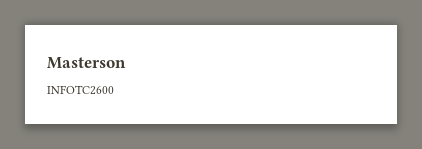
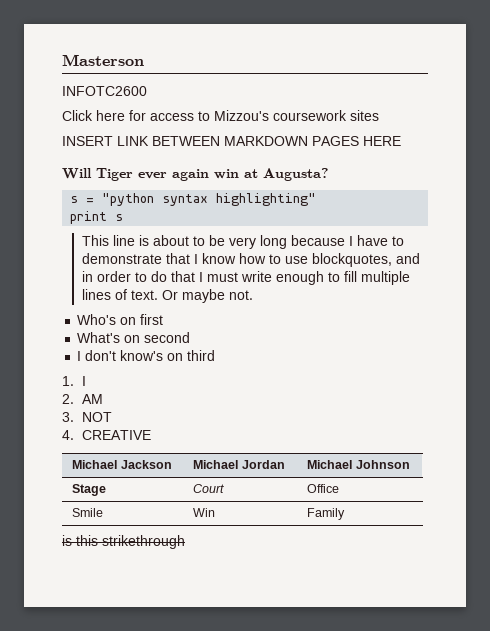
+ Click here for access to Mizzou's coursework sites
+ INSERT LINK BETWEEN MARKDOWN PAGES HERE
+ Will Tiger ever again win at Augusta?
+ s = "python syntax highlighting"
+ print s
+ This line is about to be very long because I have to demonstrate that I know how to use blockquotes, and in order to do that I must write enough to fill multiple lines of text. Or maybe not.
+ Who's on first
+ What's on second
+ I don't know's on third
+ 1. I
+ 2. AM
+ 3. NOT
+ 4. CREATIVE
+ Michael Jackson | Michael Jordan | Michael Johnson
+ Stage | Court | Office
+ Smile | Win | Family
+ is this strikethrough

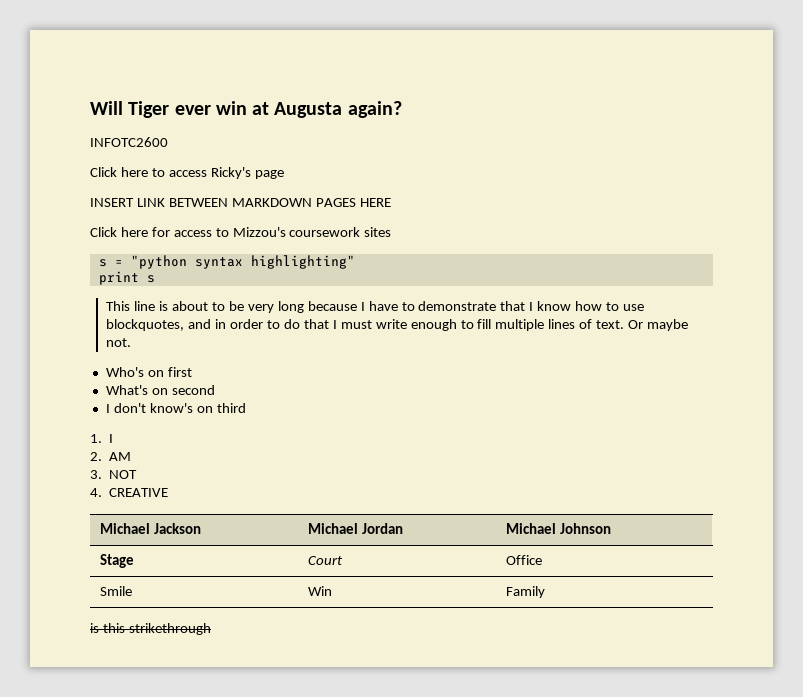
- Masterson
+ Will Tiger ever win at Augusta again?
  INFOTC2600
+ Click here to access Ricky's page
+ INSERT LINK BETWEEN MARKDOWN PAGES HERE
- INSERT LINK BETWEEN MARKDOWN PAGES HERE
- Will Tiger ever again win at Augusta?

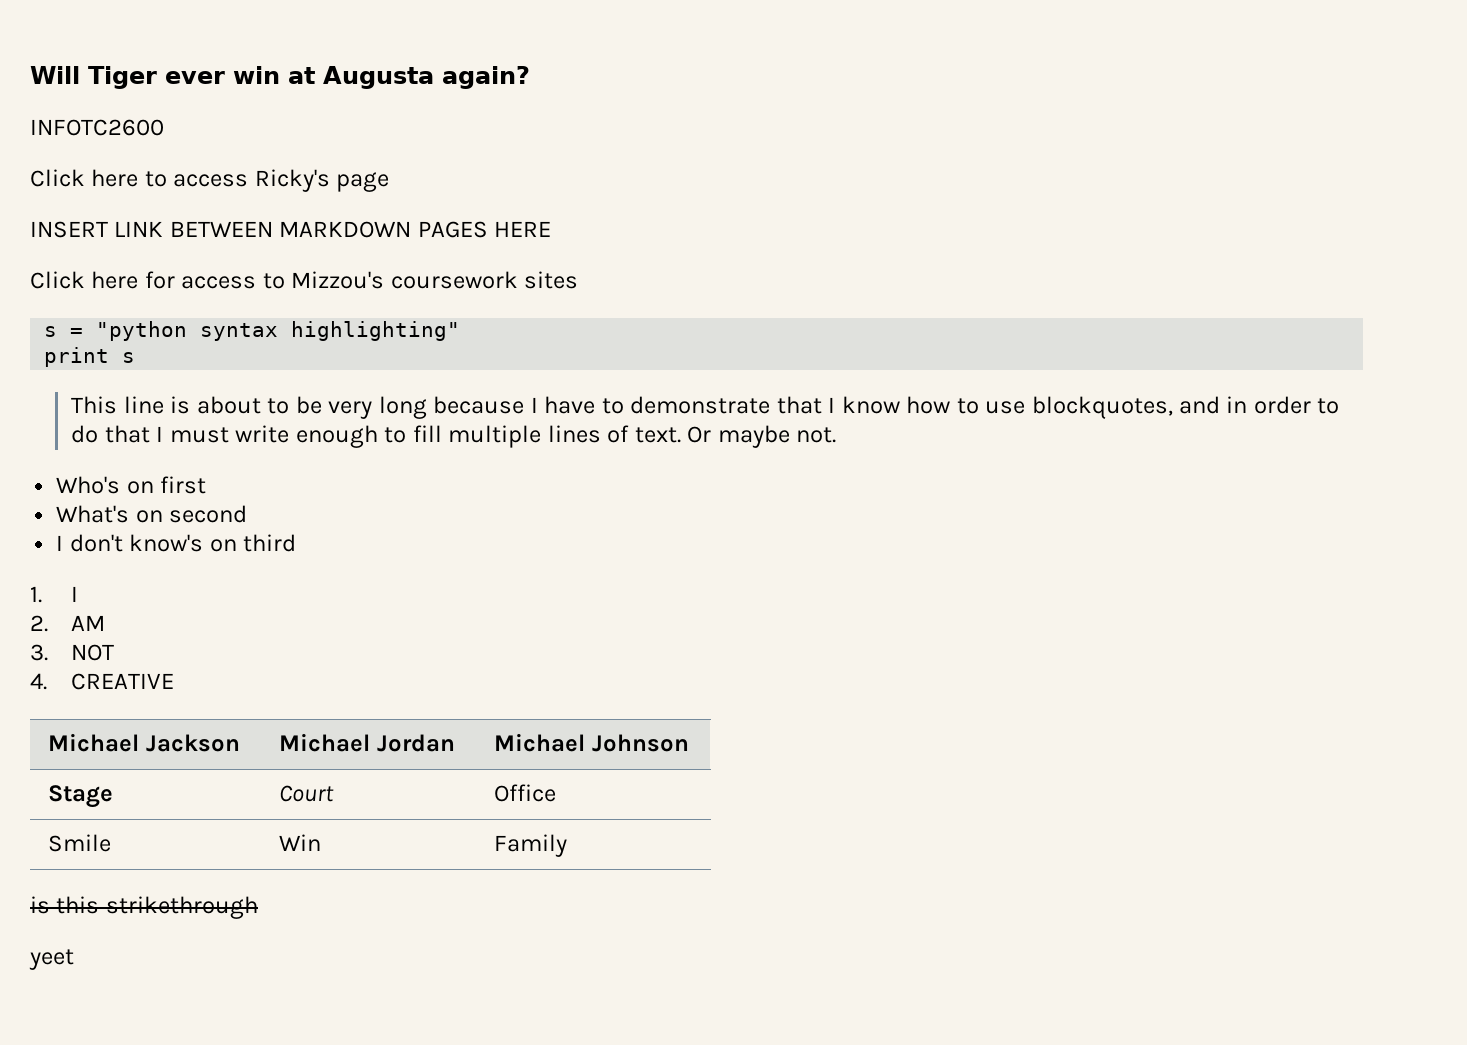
+ yeet

